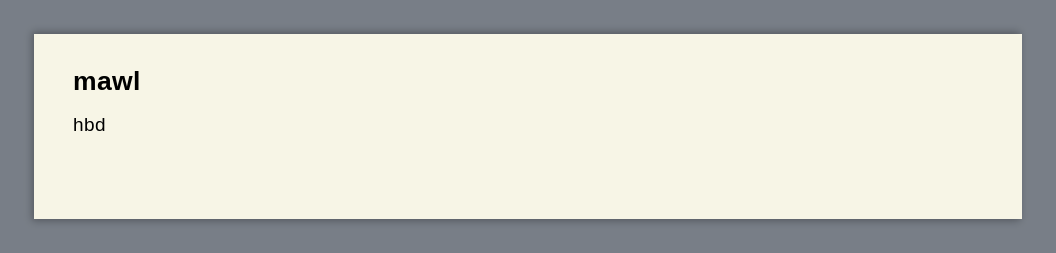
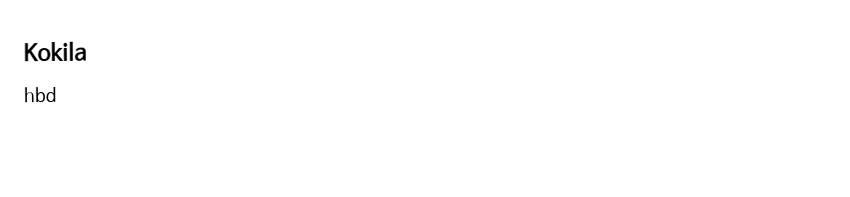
- mawl
+ Kokila

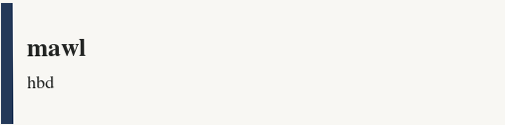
- Kokila
+ mawl

